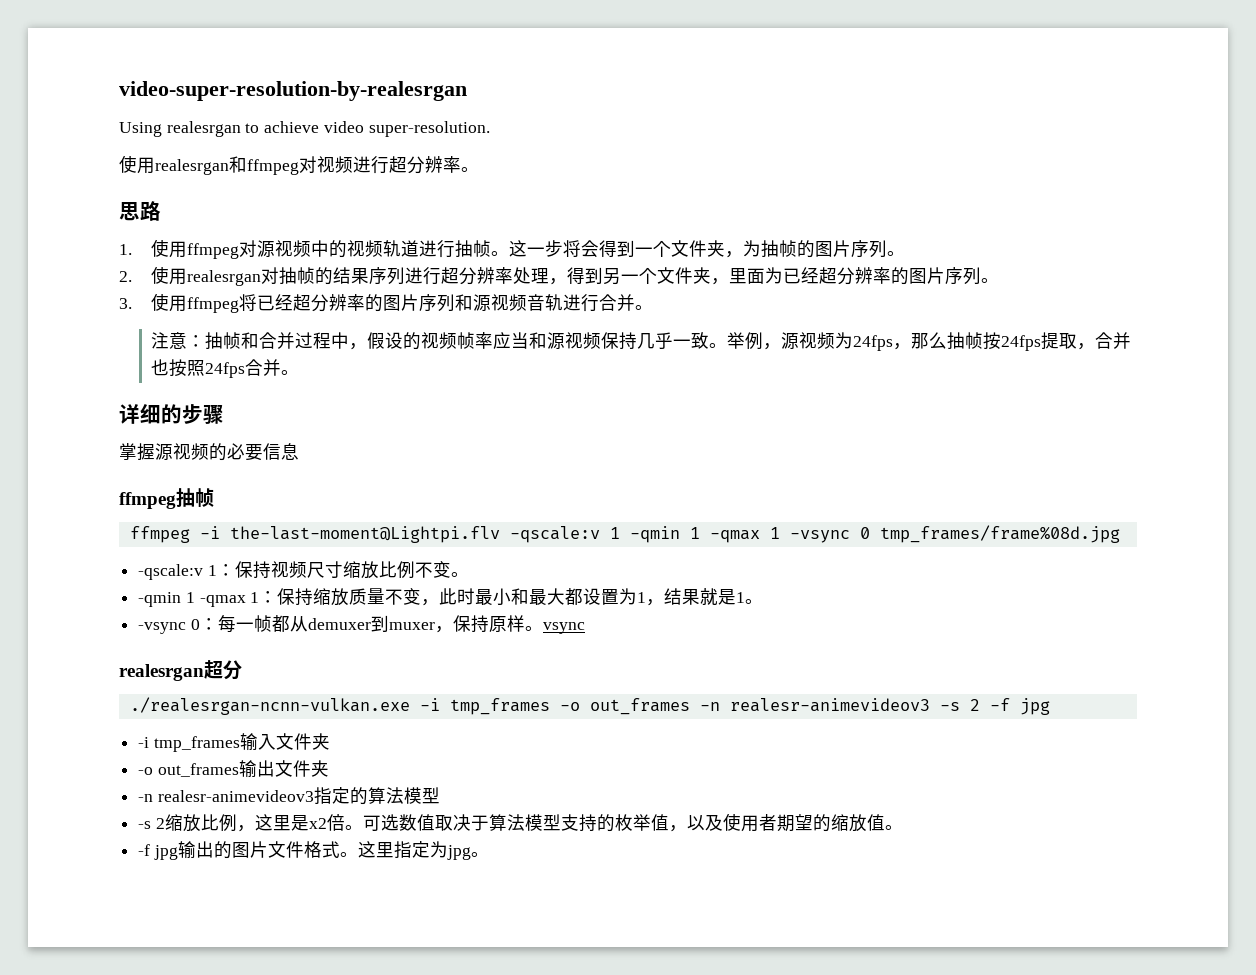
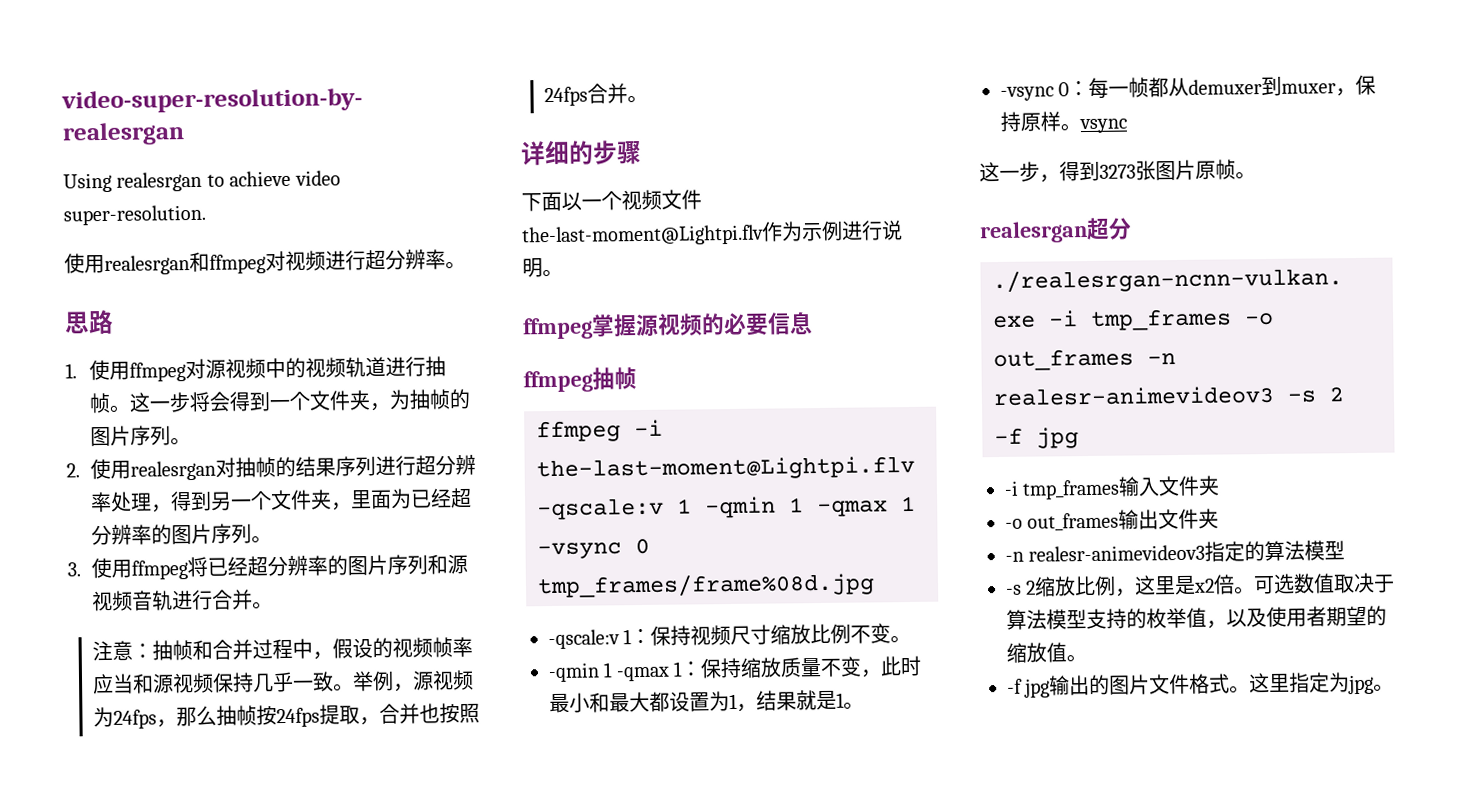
- 掌握源视频的必要信息
+ 下面以一个视频文件the-last-moment@Lightpi.flv作为示例进行说明。
+ ffmpeg掌握源视频的必要信息
+ 这一步，得到3273张图片原帧。

